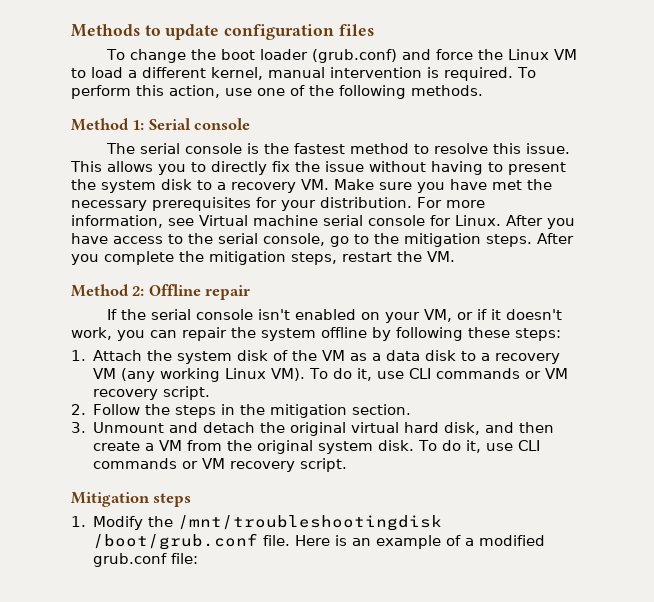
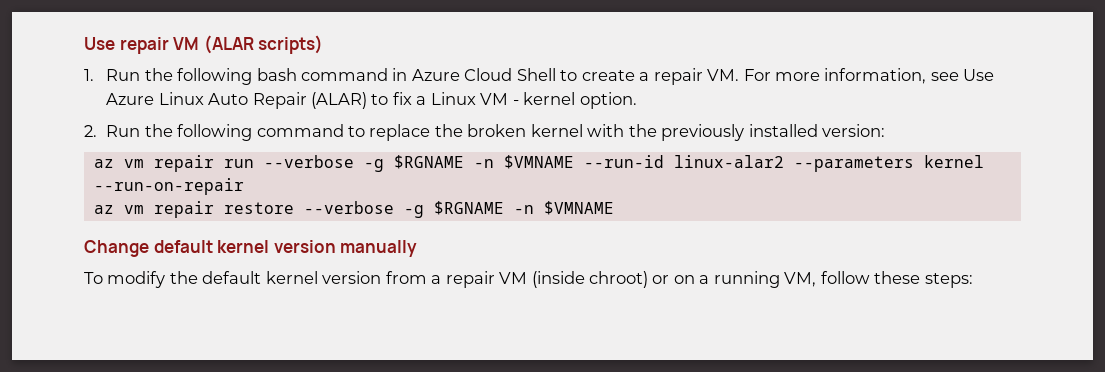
- Methods to update configuration files
- To change the boot loader (grub.conf) and force the Linux VM to load a different kernel, manual intervention is required. To perform this action, use one of the following methods.
- Method 1: Serial console
- The serial console is the fastest method to resolve this issue. This allows you to directly fix the issue without having to present the system disk to a recovery VM. Make sure you have met the necessary prerequisites for your distribution. For more information, see Virtual machine serial console for Linux. After you have access to the serial console, go to the mitigation steps. After you complete the mitigation steps, restart the VM.
- Method 2: Offline repair
- If the serial console isn't enabled on your VM, or if it doesn't work, you can repair the system offline by following these steps:
- 1. Attach the system disk of the VM as a data disk to a recovery VM (any working Linux VM). To do it, use CLI commands or VM recovery script.
- 2. Follow the steps in the mitigation section.
- 3. Unmount and detach the original virtual hard disk, and then create a VM from the original system disk. To do it, use CLI commands or VM recovery script.
- Mitigation steps
- 1. Modify the /mnt/troubleshootingdisk /boot/grub.conf file. Here is an example of a modified grub.conf file:
+ Use repair VM (ALAR scripts)
+ 1. Run the following bash command in Azure Cloud Shell to create a repair VM. For more information, see Use Azure Linux Auto Repair (ALAR) to fix a Linux VM - kernel option.
+ 2. Run the following command to replace the broken kernel with the previously installed version:
+ az vm repair run --verbose -g $RGNAME -n $VMNAME --run-id linux-alar2 --parameters kernel --run-on-repair
+ az vm repair restore --verbose -g $RGNAME -n $VMNAME
+ Change default kernel version manually
+ To modify the default kernel version from a repair VM (inside chroot) or on a running VM, follow these steps:

